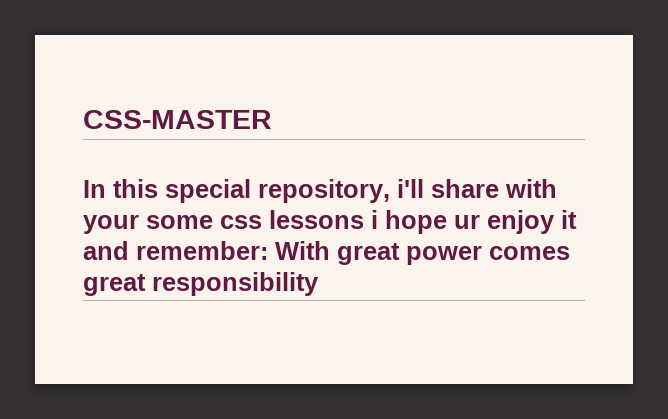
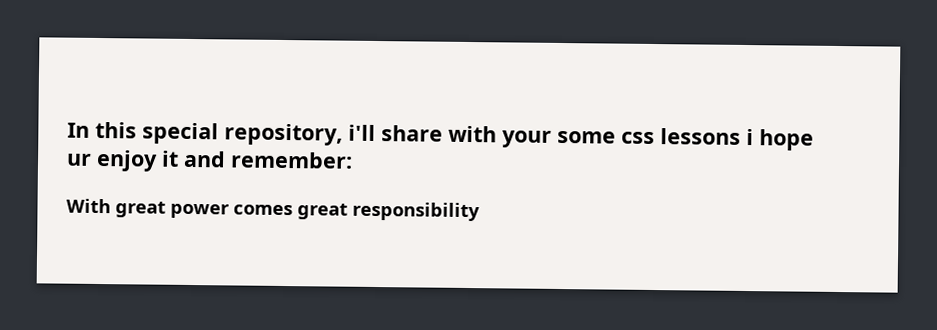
- CSS-MASTER
- In this special repository, i'll share with your some css lessons i hope ur enjoy it and remember: With great power comes great responsibility
+ In this special repository, i'll share with your some css lessons i hope ur enjoy it and remember:
+ With great power comes great responsibility

